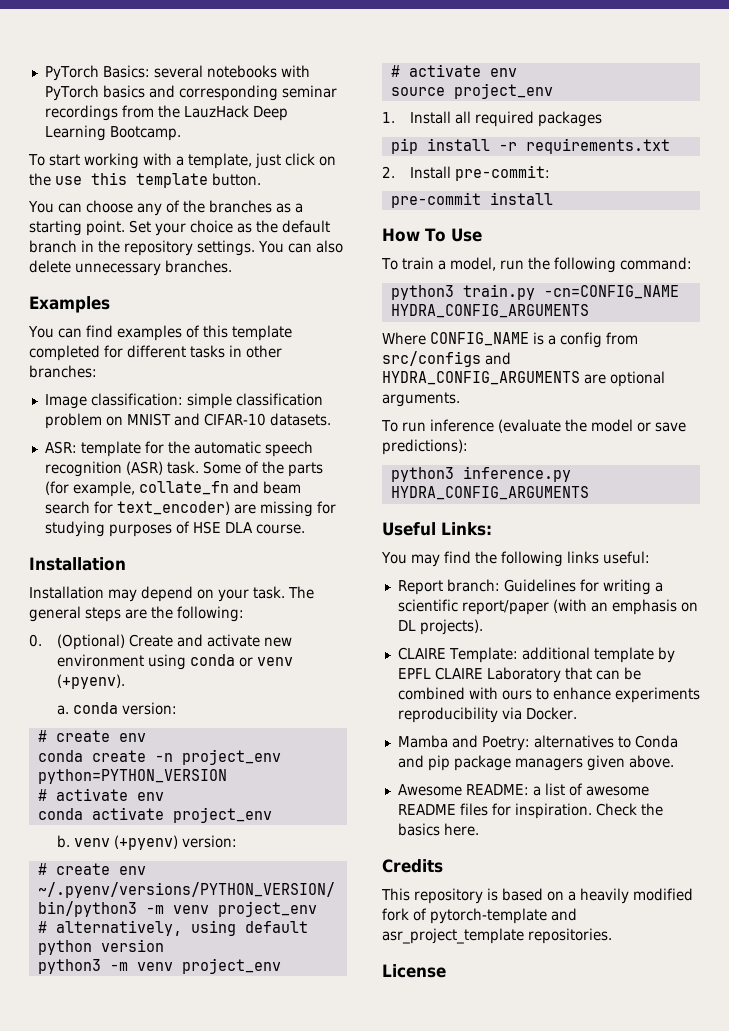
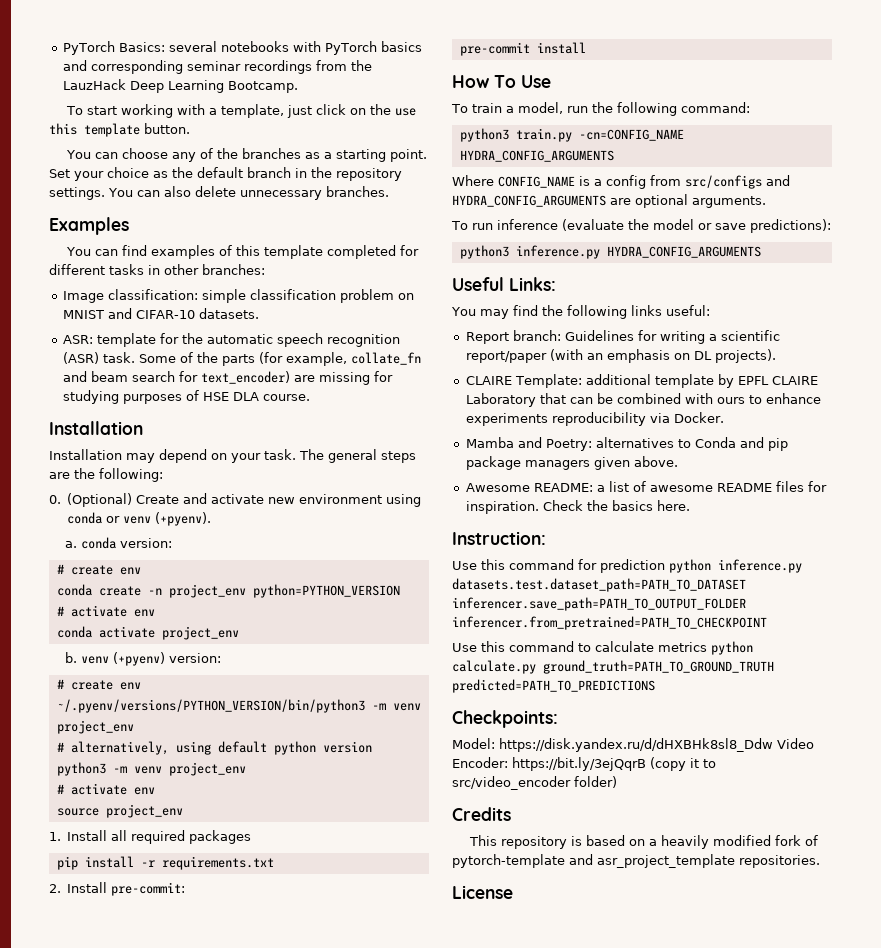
+ Instruction:
+ Use this command for prediction python inference.py datasets.test.dataset_path=PATH_TO_DATASET inferencer.save_path=PATH_TO_OUTPUT_FOLDER inferencer.from_pretrained=PATH_TO_CHECKPOINT
+ Use this command to calculate metrics python calculate.py ground_truth=PATH_TO_GROUND_TRUTH predicted=PATH_TO_PREDICTIONS
+ Checkpoints:
+ Model: https://disk.yandex.ru/d/dHXBHk8sl8_Ddw Video Encoder: https://bit.ly/3ejQqrB (copy it to src/video_encoder folder)

